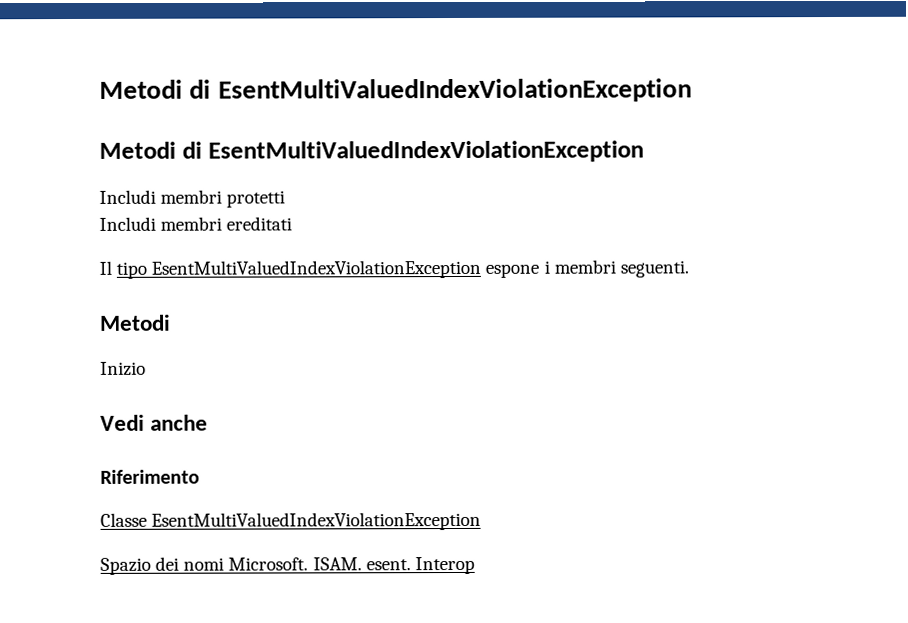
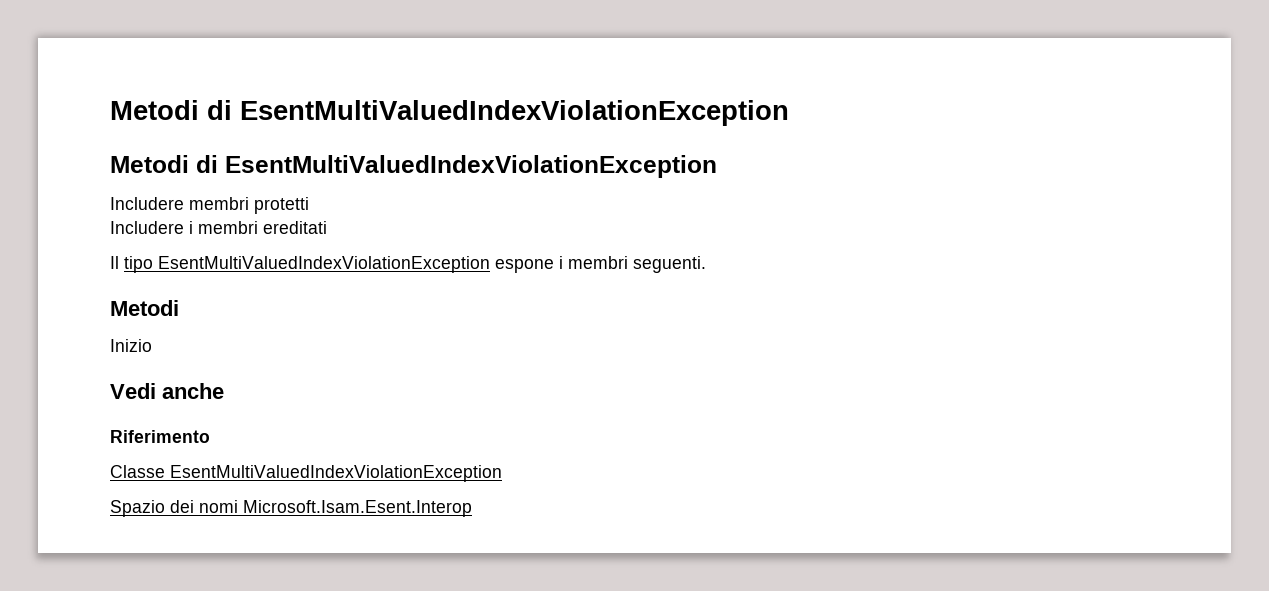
- Includi membri protetti
+ Includere membri protetti
- Includi membri ereditati
+ Includere i membri ereditati
- Spazio dei nomi Microsoft. ISAM. esent. Interop
+ Spazio dei nomi Microsoft.Isam.Esent.Interop

